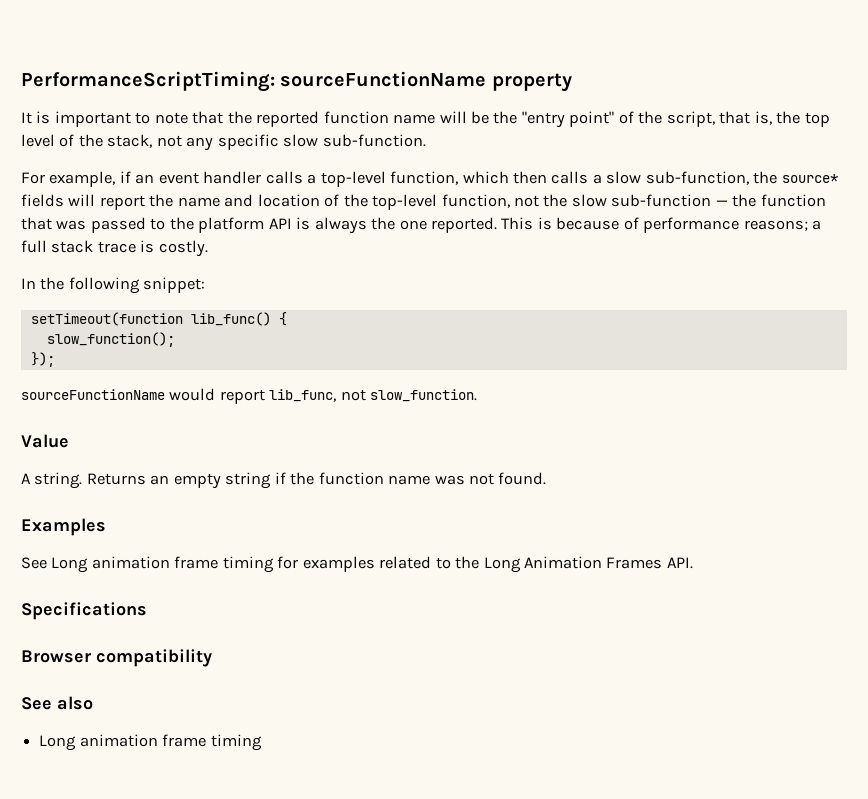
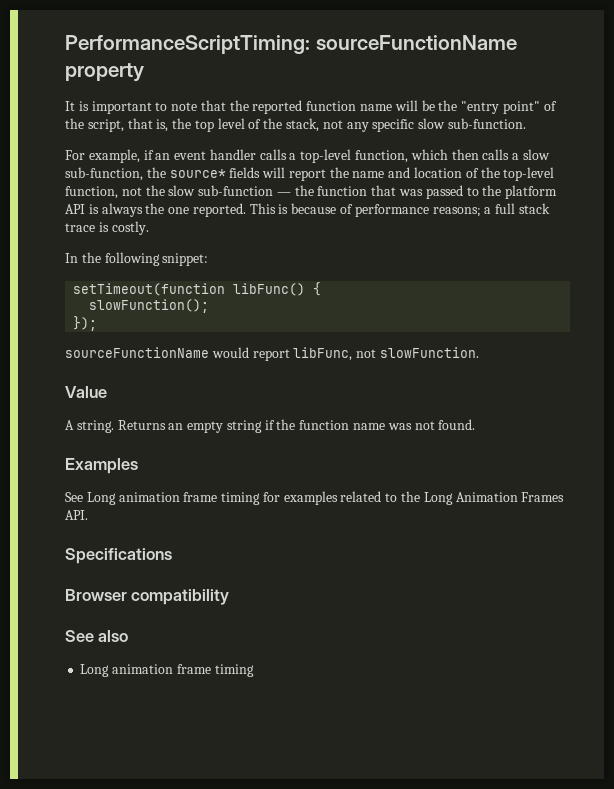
- setTimeout(function lib_func() {
+ setTimeout(function libFunc() {
- slow_function();
+ slowFunction();
- sourceFunctionName would report lib_func, not slow_function.
+ sourceFunctionName would report libFunc, not slowFunction.

